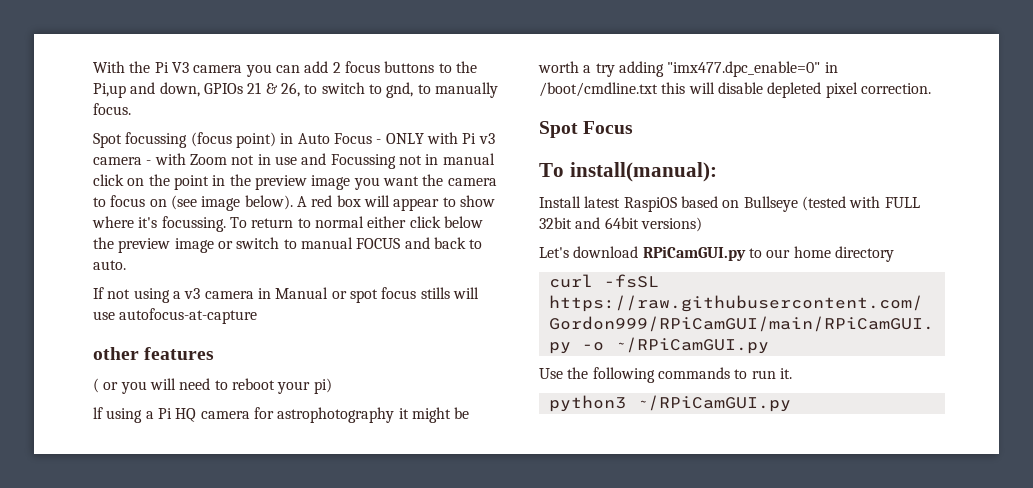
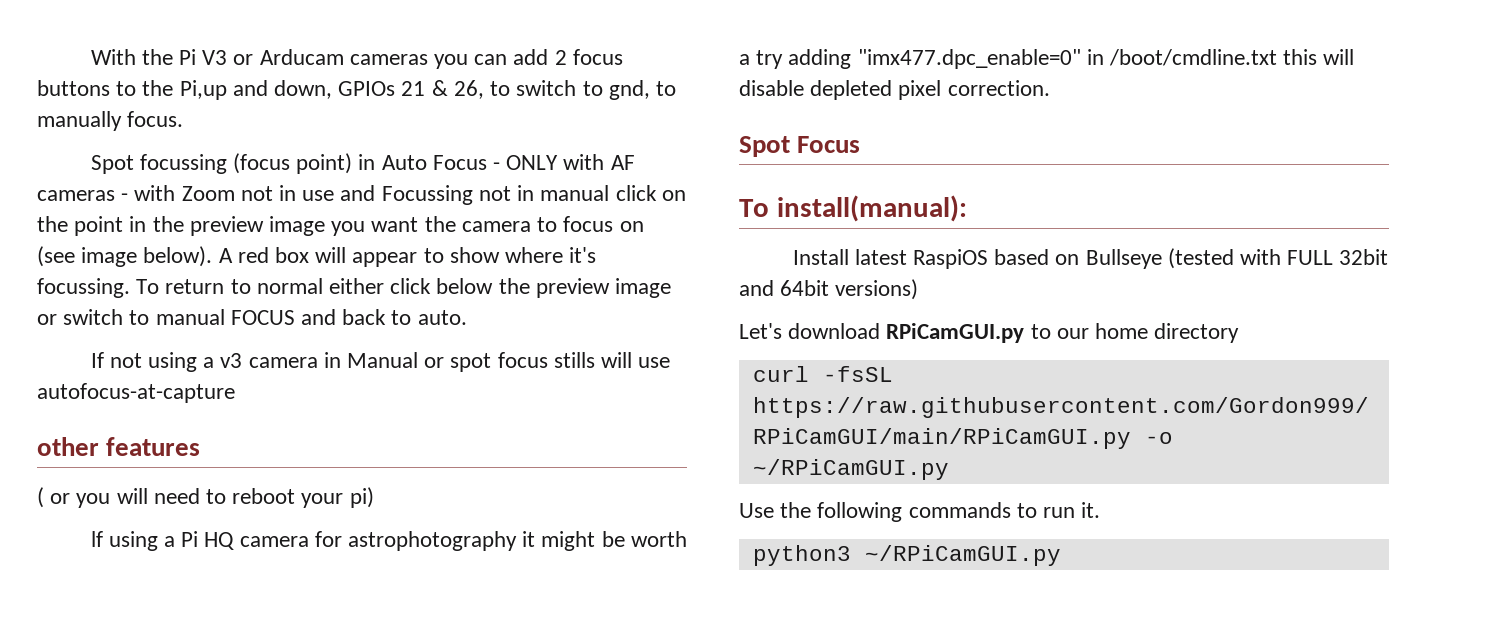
- With the Pi V3 camera you can add 2 focus buttons to the Pi,up and down, GPIOs 21 & 26, to switch to gnd, to manually focus.
+ With the Pi V3 or Arducam cameras you can add 2 focus buttons to the Pi,up and down, GPIOs 21 & 26, to switch to gnd, to manually focus.
- Spot focussing (focus point) in Auto Focus - ONLY with Pi v3 camera - with Zoom not in use and Focussing not in manual click on the point in the preview image you want the camera to focus on (see image below).
+ Spot focussing (focus point) in Auto Focus - ONLY with AF cameras - with Zoom not in use and Focussing not in manual click on the point in the preview image you want the camera to focus on (see image below).

